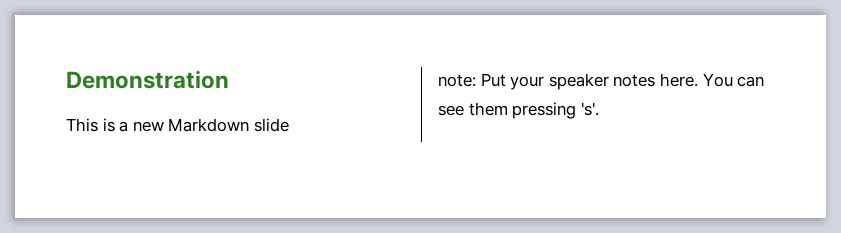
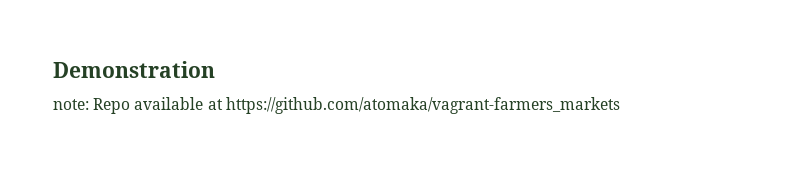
- This is a new Markdown slide
- note: Put your speaker notes here. You can see them pressing 's'.
+ note: Repo available at https://github.com/atomaka/vagrant-farmers_markets

